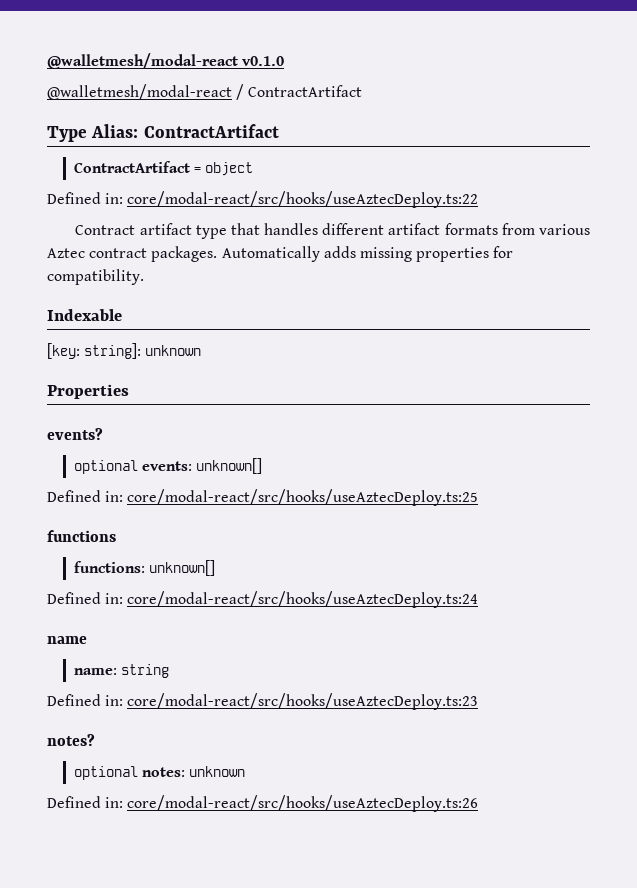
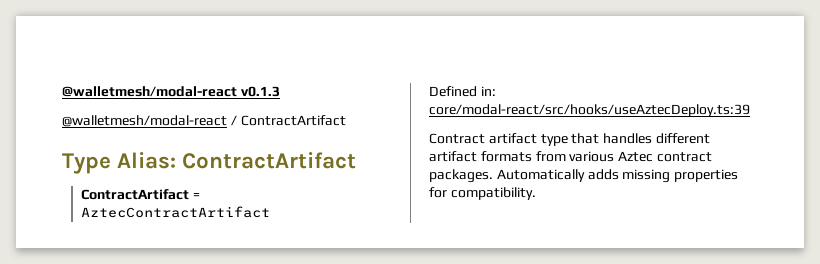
- @walletmesh/modal-react v0.1.0
+ @walletmesh/modal-react v0.1.3
- ContractArtifact = object
- Defined in: core/modal-react/src/hooks/useAztecDeploy.ts:22
+ ContractArtifact = AztecContractArtifact
+ Defined in: core/modal-react/src/hooks/useAztecDeploy.ts:39
- Indexable
- [key: string]: unknown
- Properties
- events?
- optional events: unknown[]
- Defined in: core/modal-react/src/hooks/useAztecDeploy.ts:25
- functions
- functions: unknown[]
- Defined in: core/modal-react/src/hooks/useAztecDeploy.ts:24
- name
- name: string
- Defined in: core/modal-react/src/hooks/useAztecDeploy.ts:23
- notes?
- optional notes: unknown
- Defined in: core/modal-react/src/hooks/useAztecDeploy.ts:26

